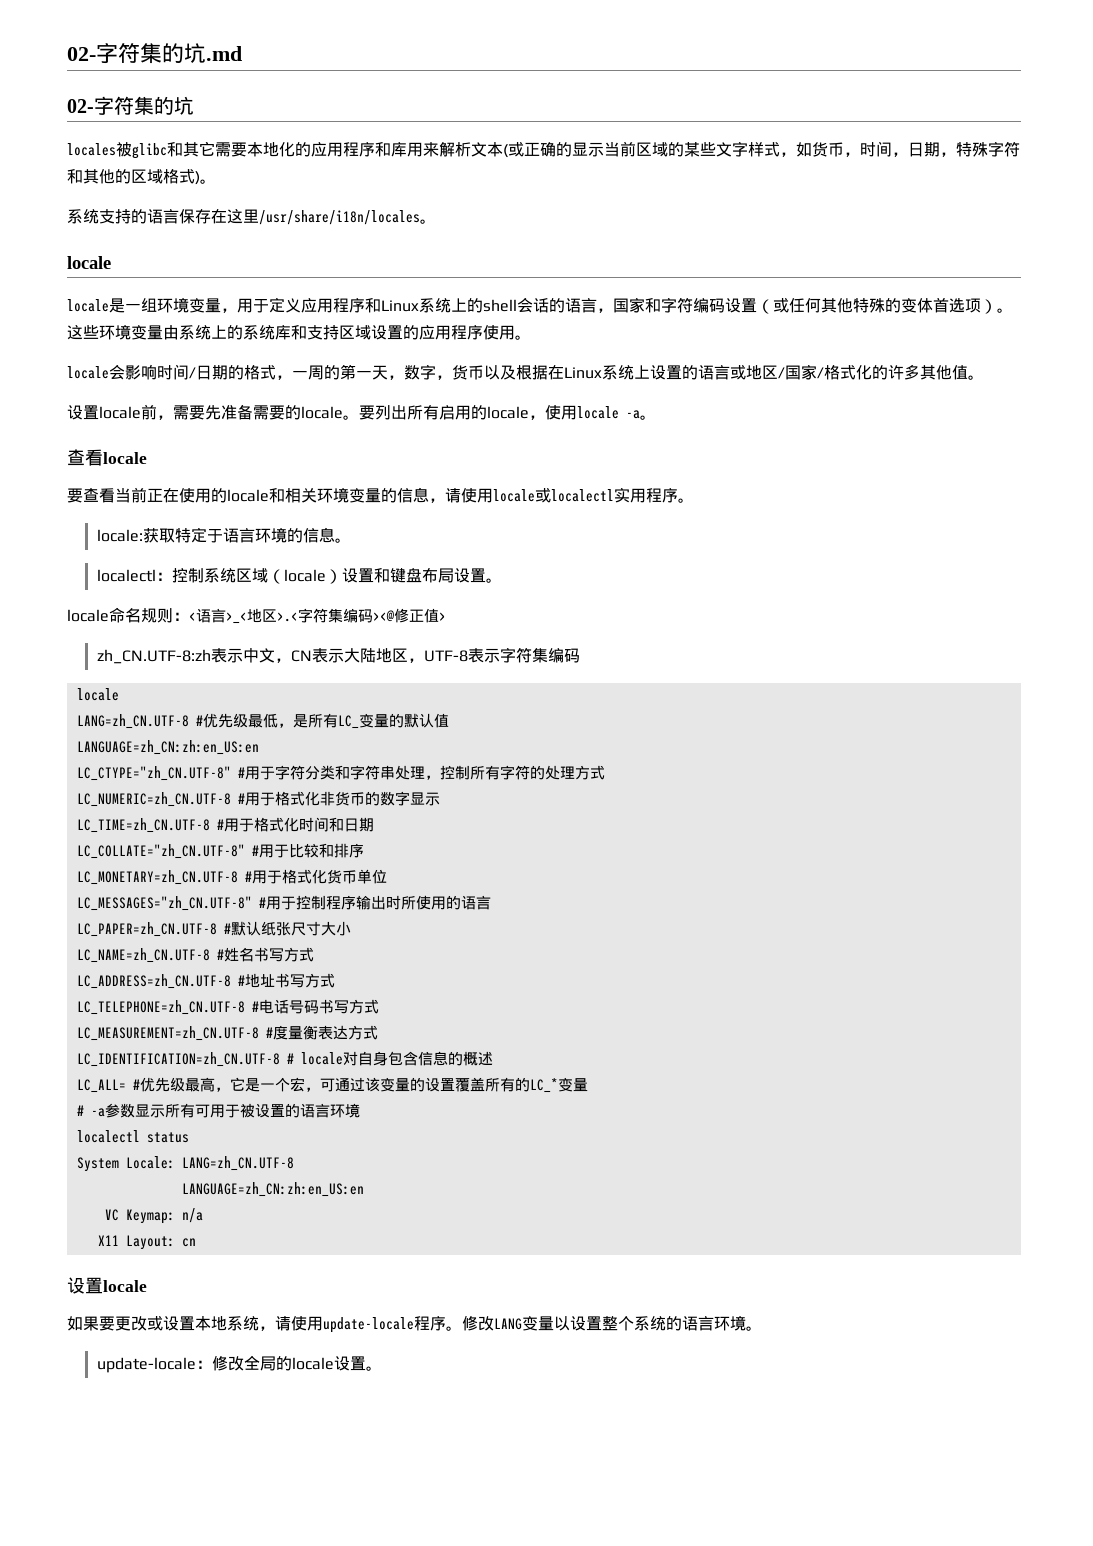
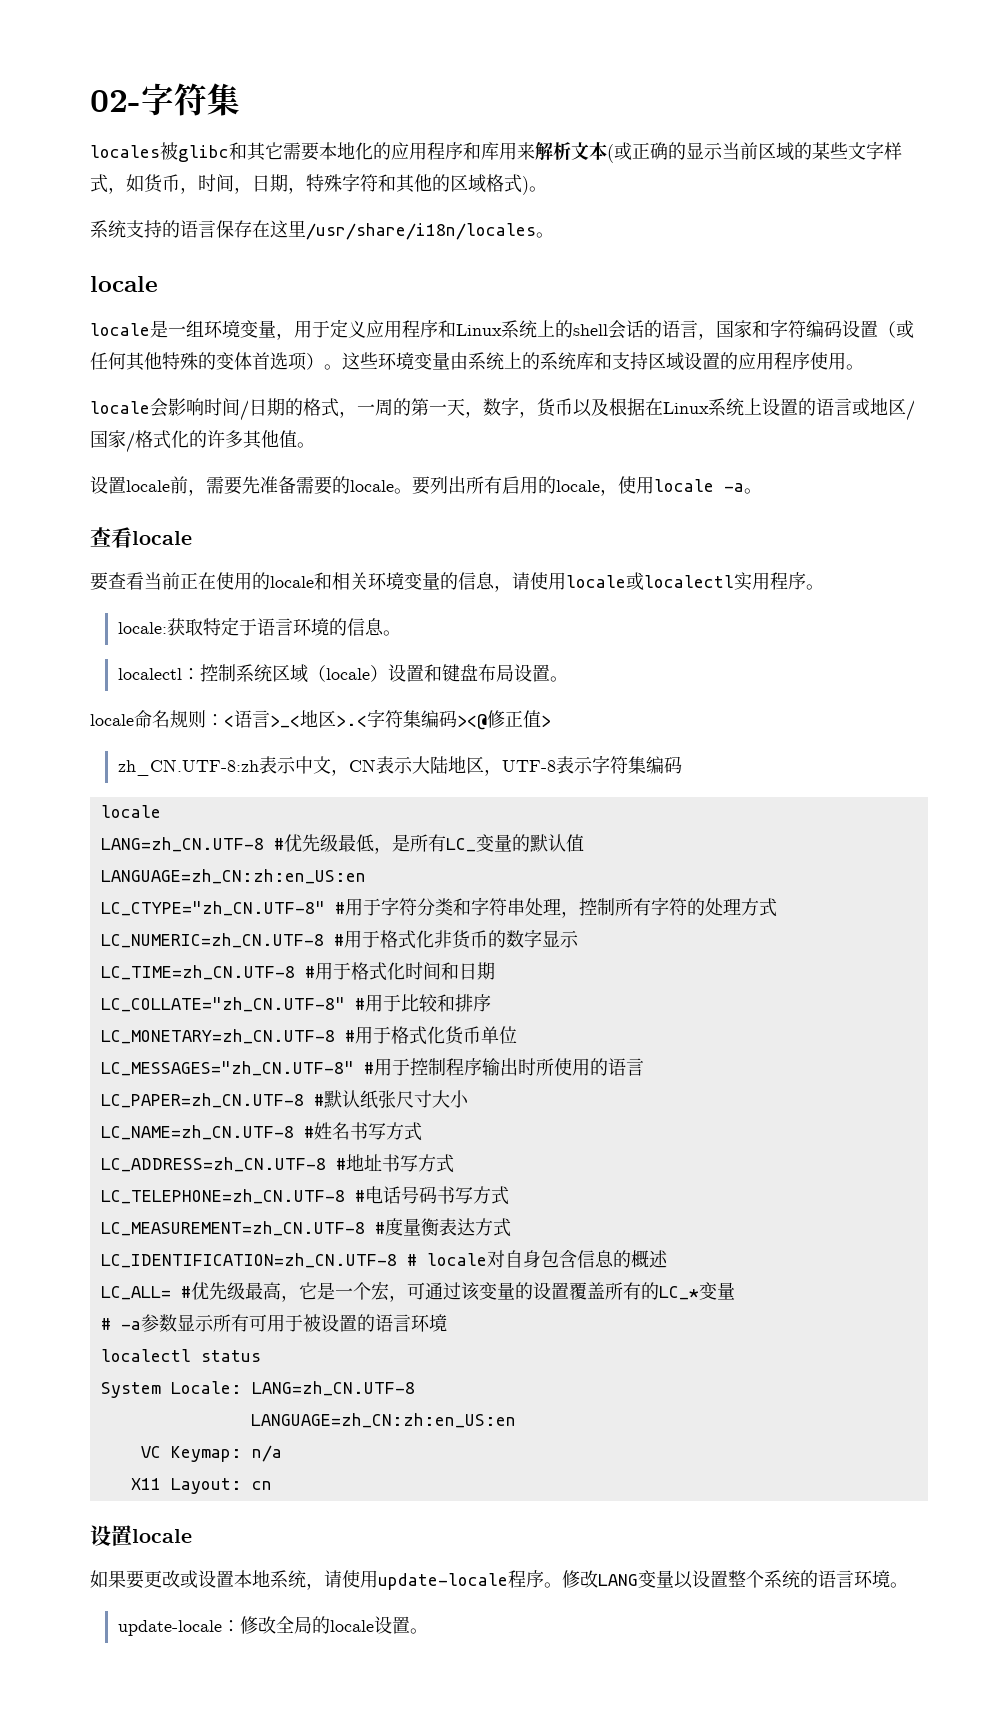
- 02-字符集的坑.md
- 02-字符集的坑
+ 02-字符集

